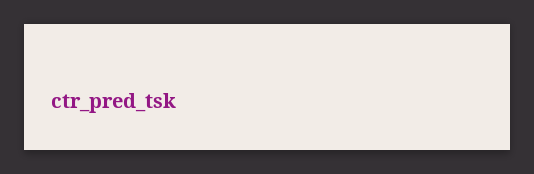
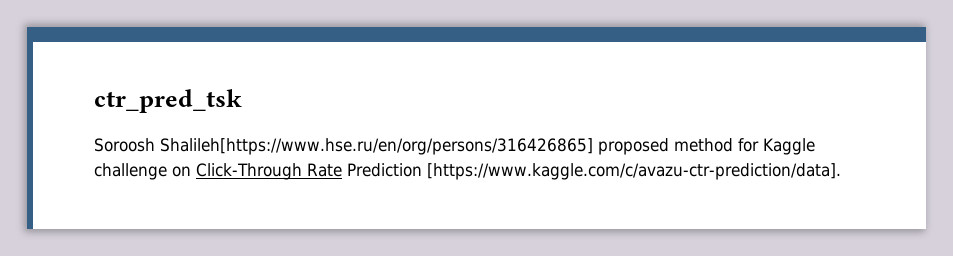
+ Soroosh Shalileh[https://www.hse.ru/en/org/persons/316426865] proposed method for Kaggle challenge on Click-Through Rate Prediction [https://www.kaggle.com/c/avazu-ctr-prediction/data].

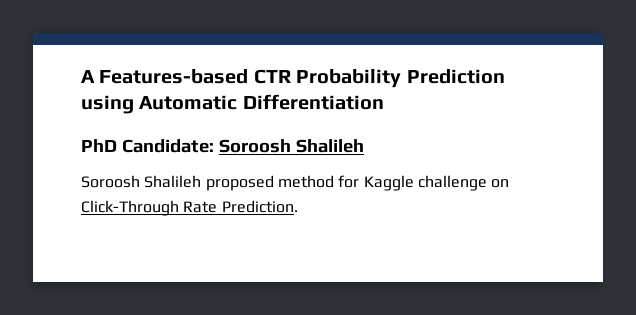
- ctr_pred_tsk
- Soroosh Shalileh[https://www.hse.ru/en/org/persons/316426865] proposed method for Kaggle challenge on Click-Through Rate Prediction [https://www.kaggle.com/c/avazu-ctr-prediction/data].
+ A Features-based CTR Probability Prediction using Automatic Differentiation
+ PhD Candidate: Soroosh Shalileh
+ Soroosh Shalileh proposed method for Kaggle challenge on Click-Through Rate Prediction.

